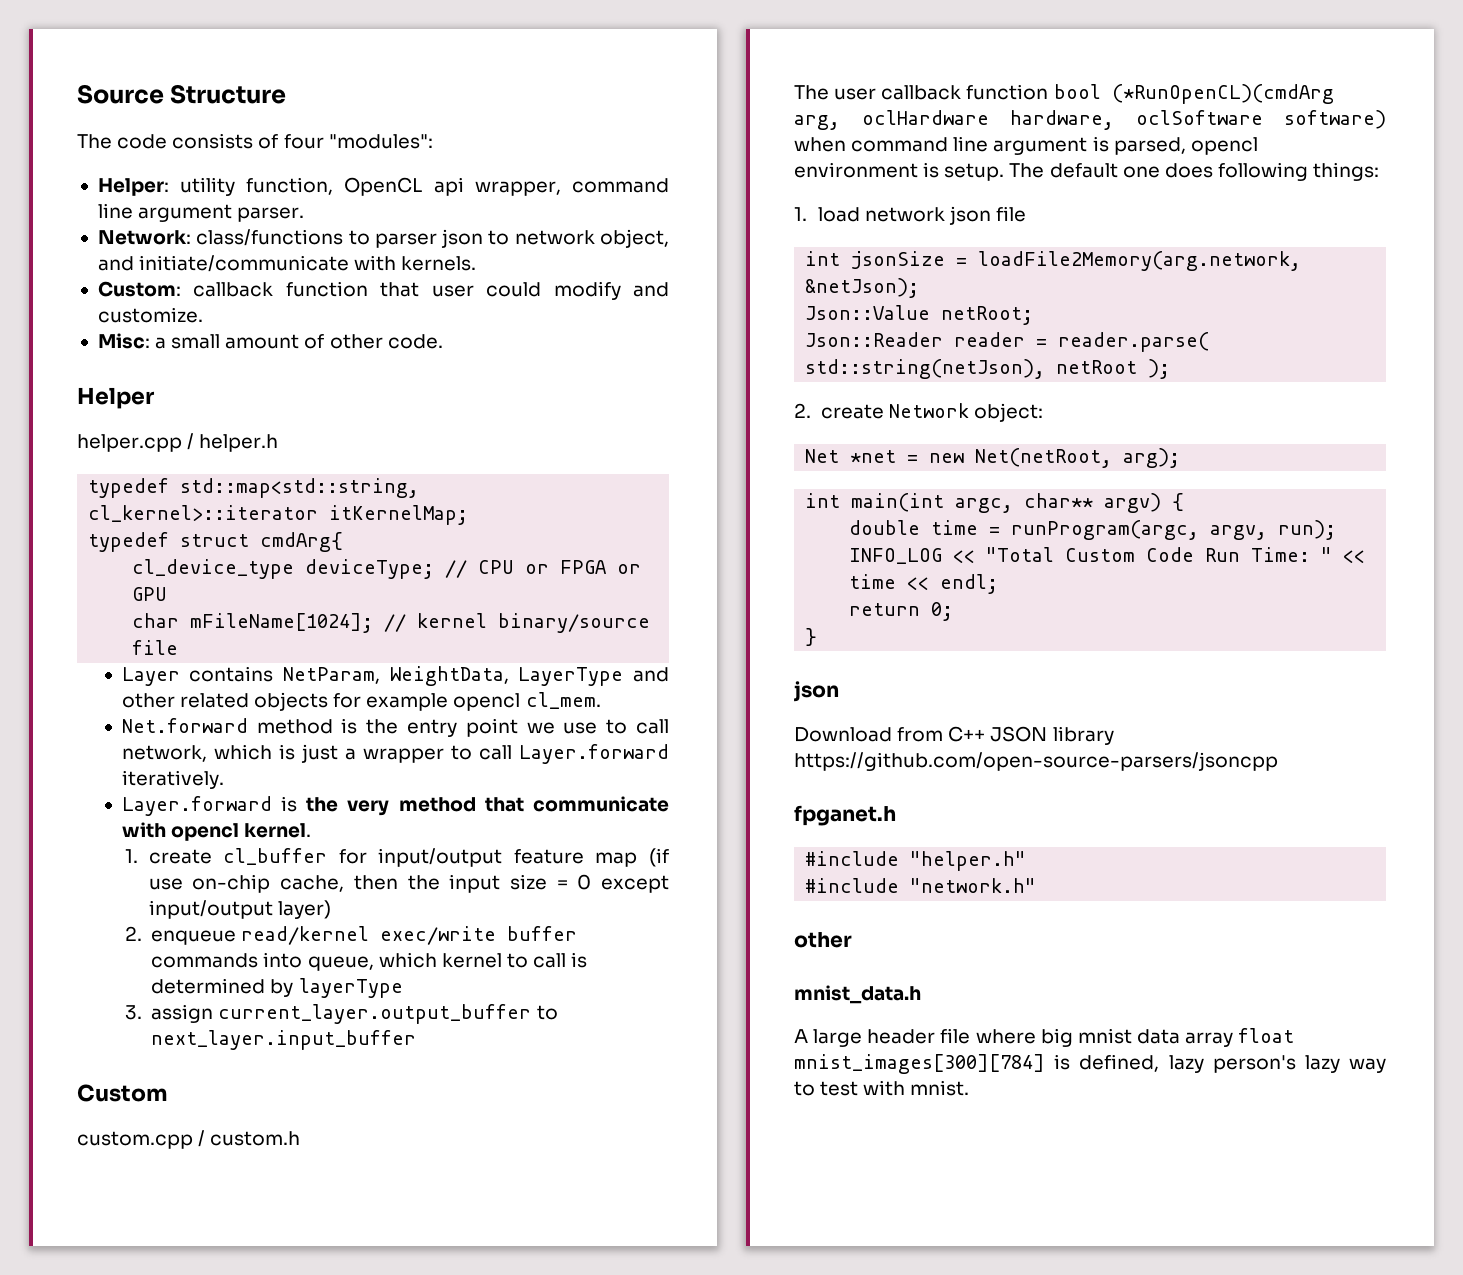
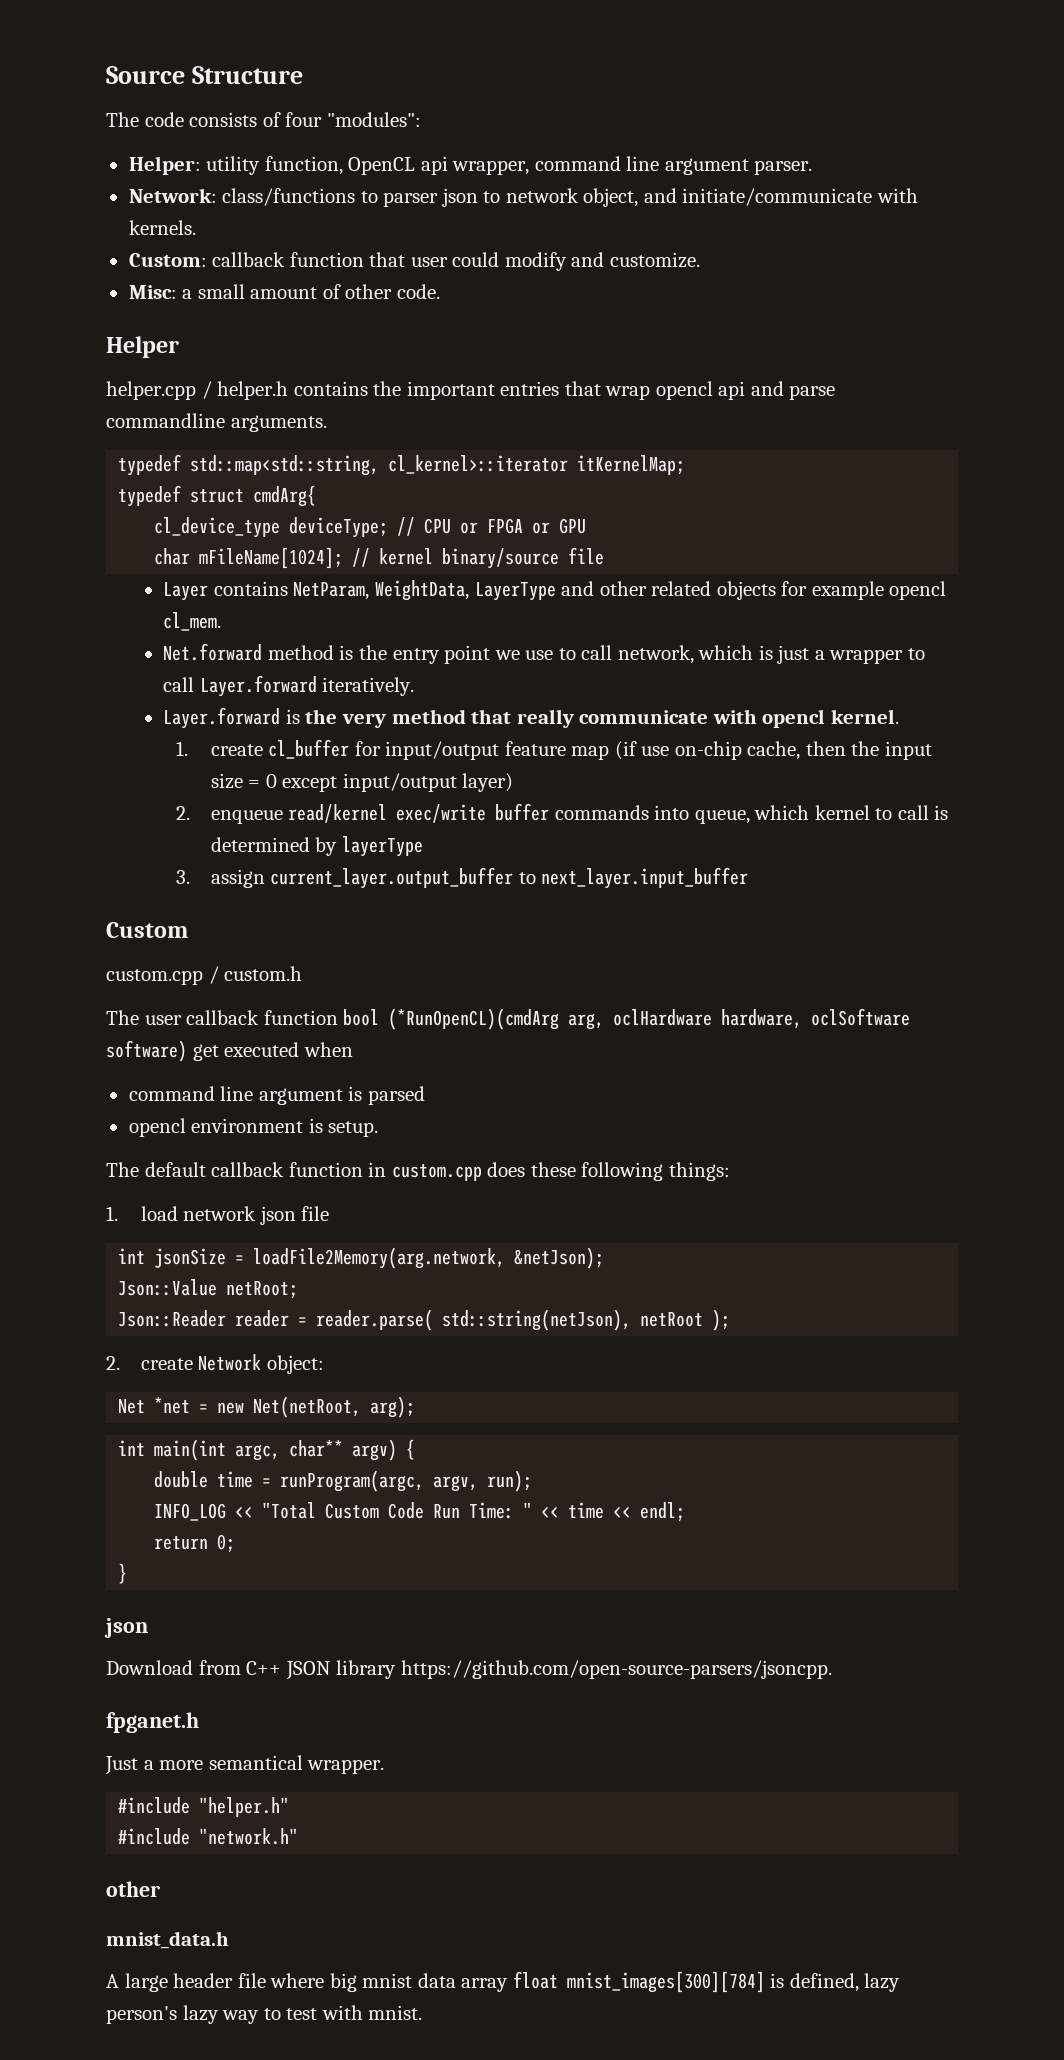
- helper.cpp / helper.h
+ helper.cpp / helper.h contains the important entries that wrap opencl api and parse commandline arguments.
- Layer.forward is the very method that communicate with opencl kernel.
+ Layer.forward is the very method that really communicate with opencl kernel.
- The user callback function bool (*RunOpenCL)(cmdArg arg, oclHardware hardware, oclSoftware software) when command line argument is parsed, opencl environment is setup. The default one does following things:
+ The user callback function bool (*RunOpenCL)(cmdArg arg, oclHardware hardware, oclSoftware software) get executed when
+ command line argument is parsed
+ opencl environment is setup.
+ The default callback function in custom.cpp does these following things:
- Download from C++ JSON library https://github.com/open-source-parsers/jsoncpp
+ Download from C++ JSON library https://github.com/open-source-parsers/jsoncpp.
+ Just a more semantical wrapper.

